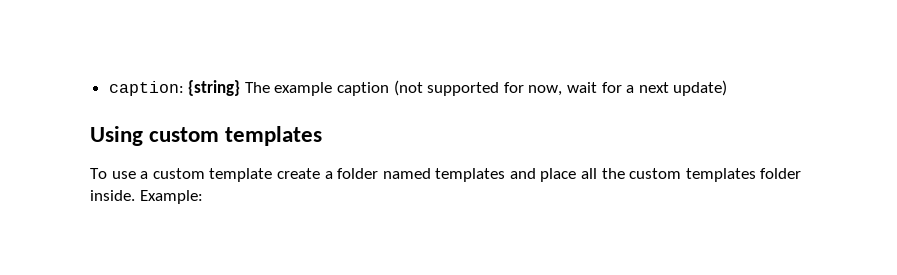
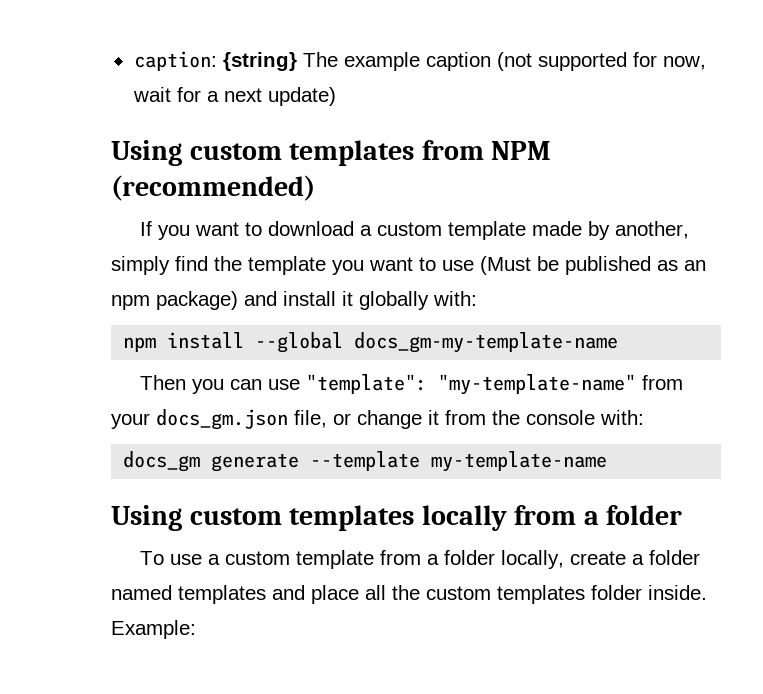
- Using custom templates
+ Using custom templates from NPM (recommended)
+ If you want to download a custom template made by another, simply find the template you want to use (Must be published as an npm package) and install it globally with:
+ npm install --global docs_gm-my-template-name
+ Then you can use "template": "my-template-name" from your docs_gm.json file, or change it from the console with:
+ docs_gm generate --template my-template-name
+ Using custom templates locally from a folder
- To use a custom template create a folder named templates and place all the custom templates folder inside.
+ To use a custom template from a folder locally, create a folder named templates and place all the custom templates folder inside.

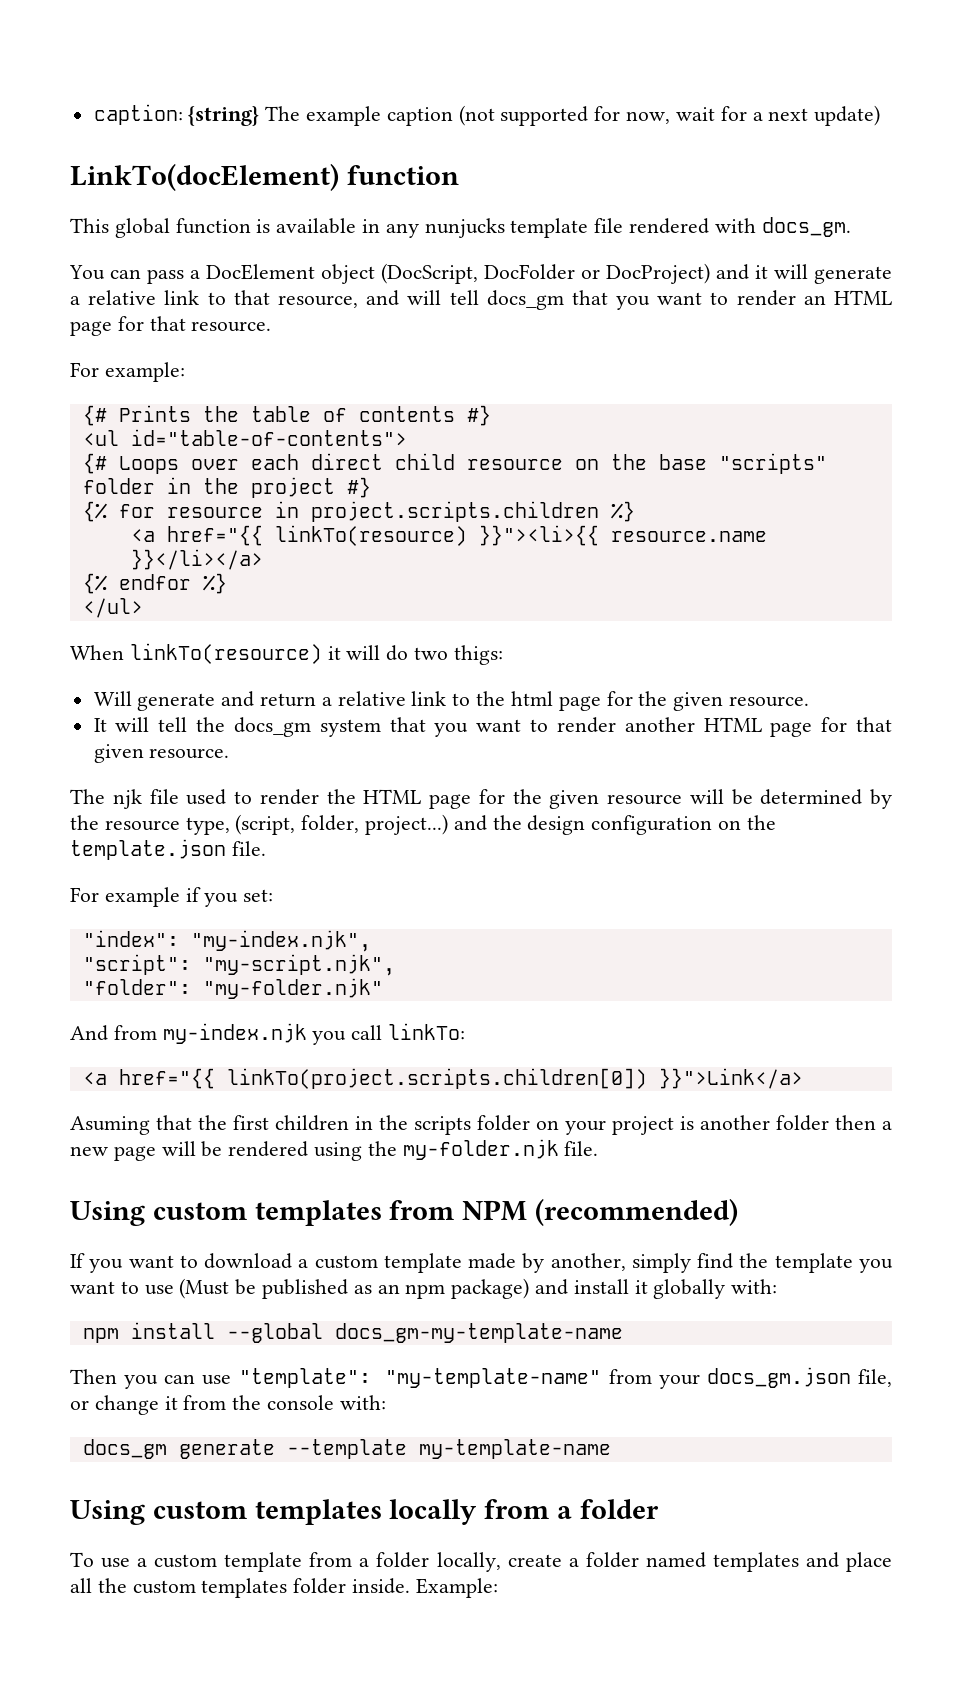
+ LinkTo(docElement) function
+ This global function is available in any nunjucks template file rendered with docs_gm.
+ You can pass a DocElement object (DocScript, DocFolder or DocProject) and it will generate a relative link to that resource, and will tell docs_gm that you want to render an HTML page for that resource.
+ For example:
+ {# Prints the table of contents #}
+ <ul id="table-of-contents">
+ {# Loops over each direct child resource on the base "scripts" folder in the project #}
+ {% for resource in project.scripts.children %}
+ <a href="{{ linkTo(resource) }}"><li>{{ resource.name }}</li></a>
+ {% endfor %}
+ </ul>
+ When linkTo(resource) it will do two thigs:
+ Will generate and return a relative link to the html page for the given resource.
+ It will tell the docs_gm system that you want to render another HTML page for that given resource.
+ The njk file used to render the HTML page for the given resource will be determined by the resource type, (script, folder, project...) and the design configuration on the template.json file.
+ For example if you set:
+ "index": "my-index.njk",
+ "script": "my-script.njk",
+ "folder": "my-folder.njk"
+ And from my-index.njk you call linkTo:
+ <a href="{{ linkTo(project.scripts.children[0]) }}">Link</a>
+ Asuming that the first children in the scripts folder on your project is another folder then a new page will be rendered using the my-folder.njk file.

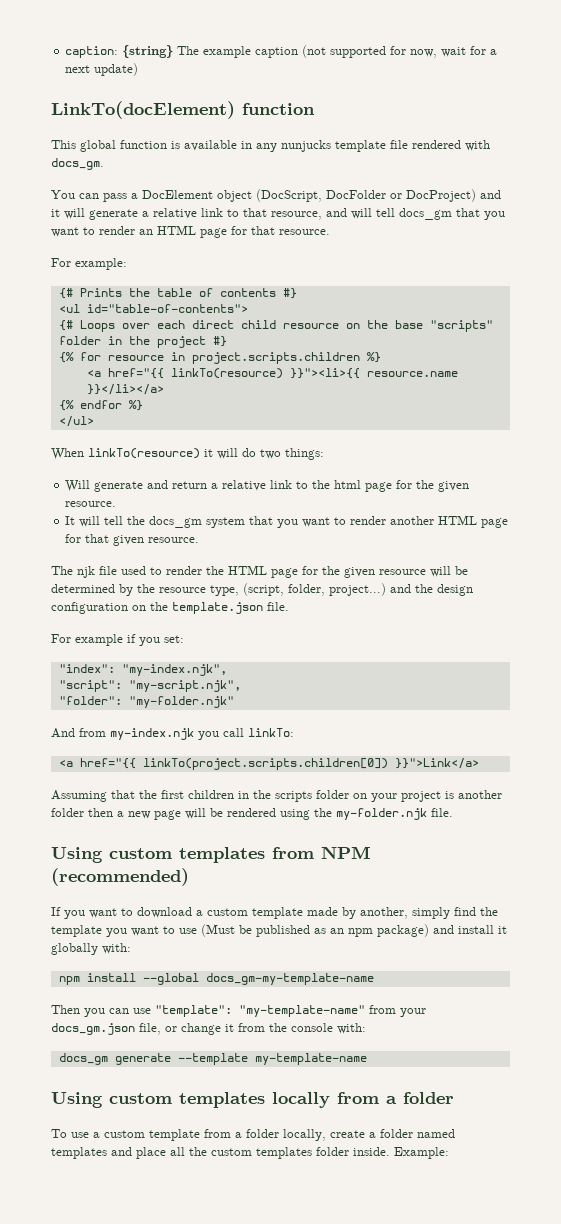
- When linkTo(resource) it will do two thigs:
+ When linkTo(resource) it will do two things:
- Asuming that the first children in the scripts folder on your project is another folder then a new page will be rendered using the my-folder.njk file.
+ Assuming that the first children in the scripts folder on your project is another folder then a new page will be rendered using the my-folder.njk file.

